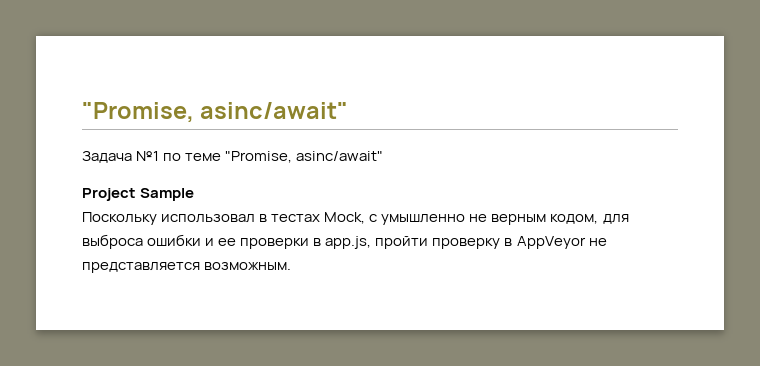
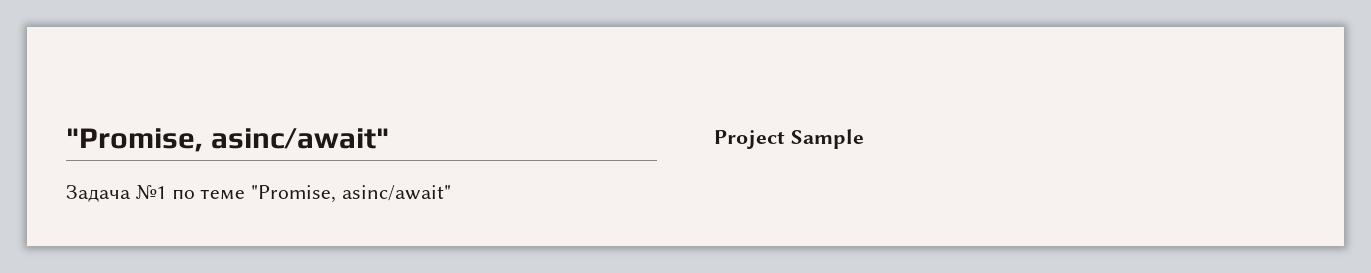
- Поскольку использовал в тестах Mock, с умышленно не верным кодом, для выброса ошибки и ее проверки в app.js, пройти проверку в AppVeyor не представляется возможным.

